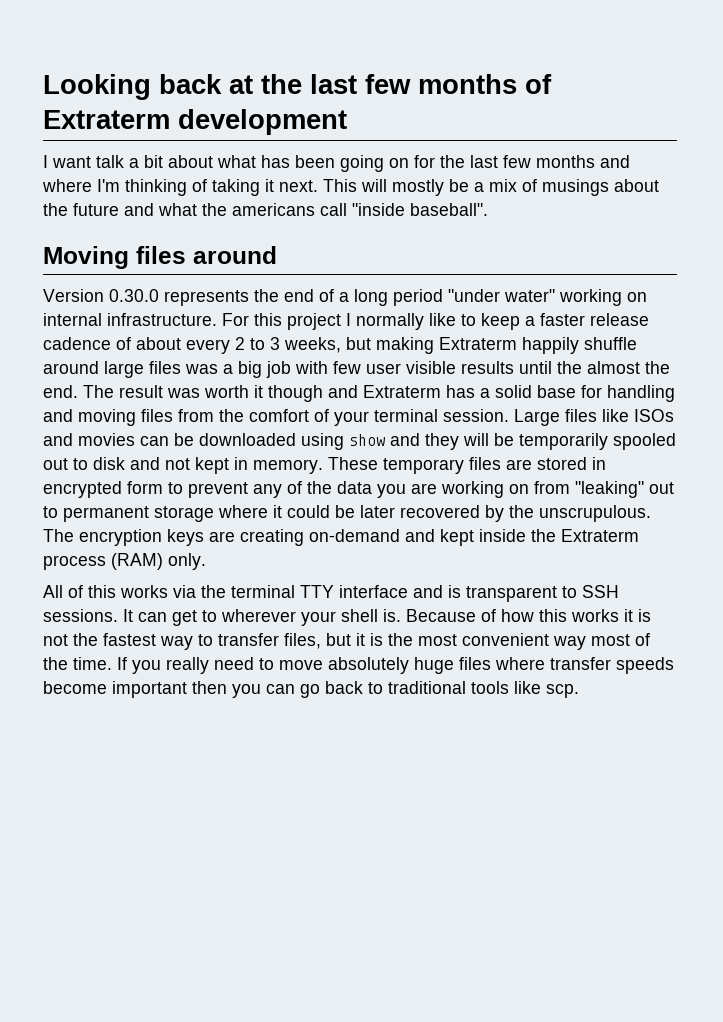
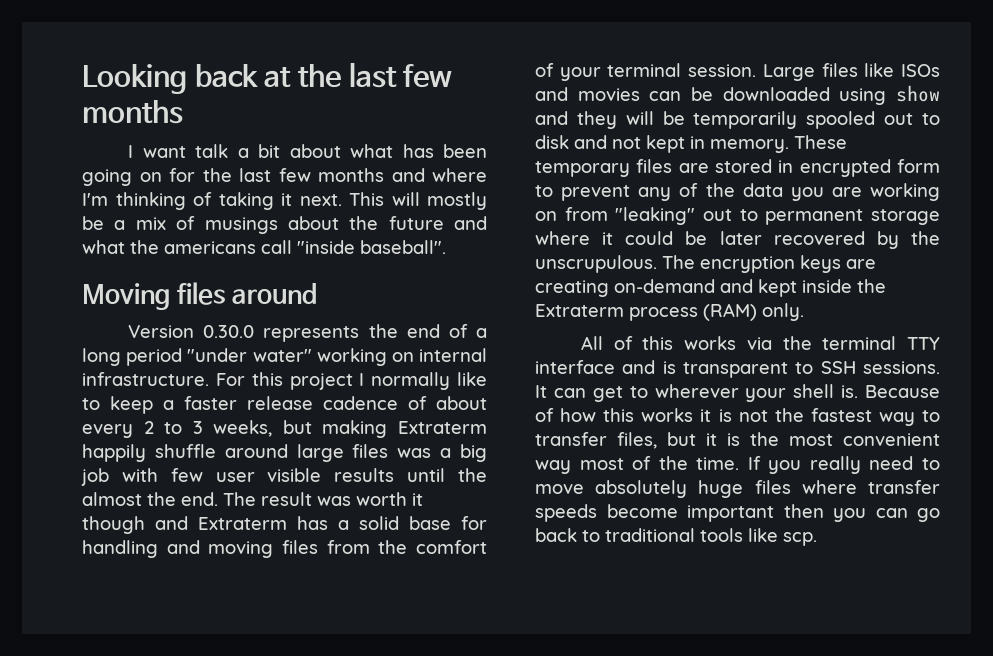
- Looking back at the last few months of Extraterm development
+ Looking back at the last few months

